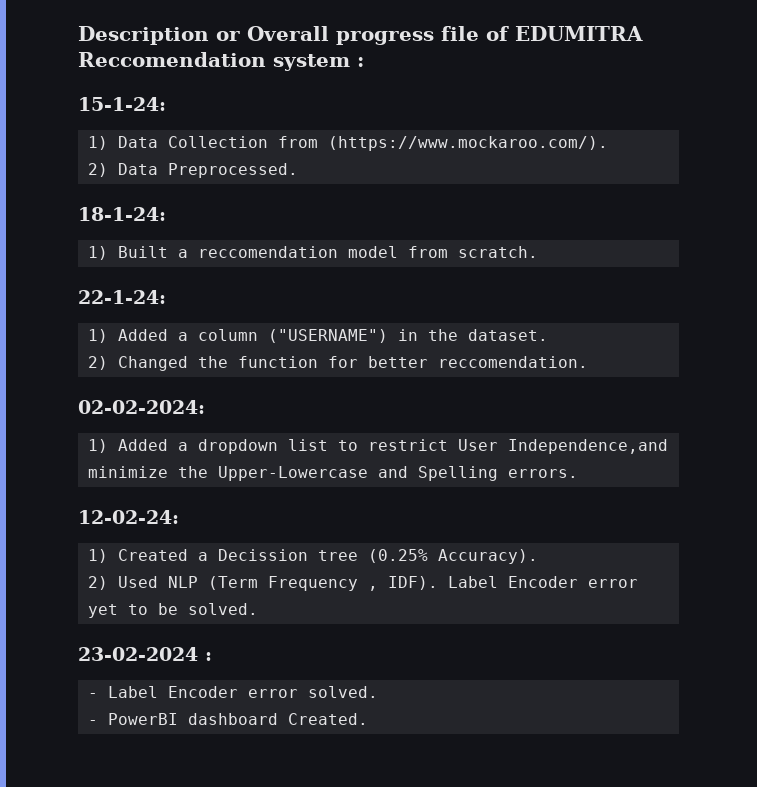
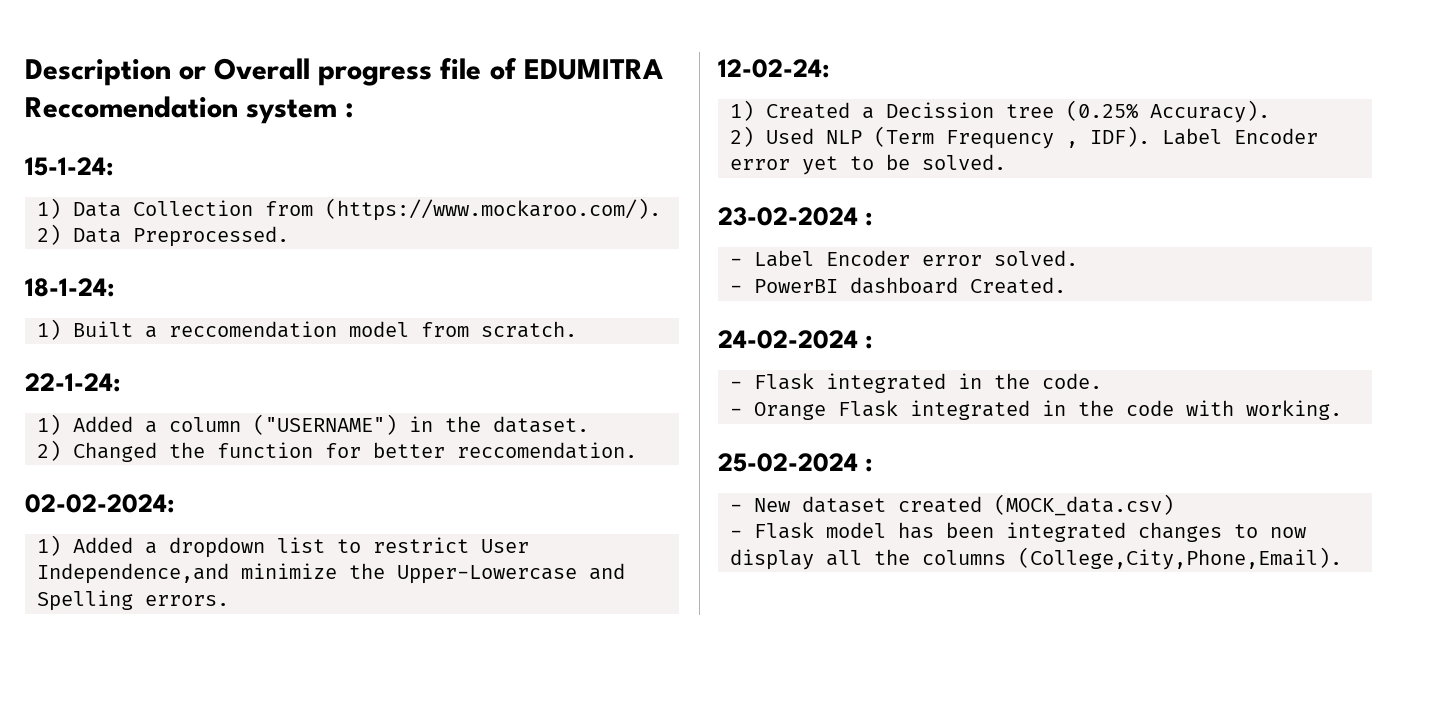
+ 24-02-2024 :
+ - Flask integrated in the code.
+ - Orange Flask integrated in the code with working.
+ 25-02-2024 :
+ - New dataset created (MOCK_data.csv)
+ - Flask model has been integrated changes to now display all the columns (College,City,Phone,Email).

